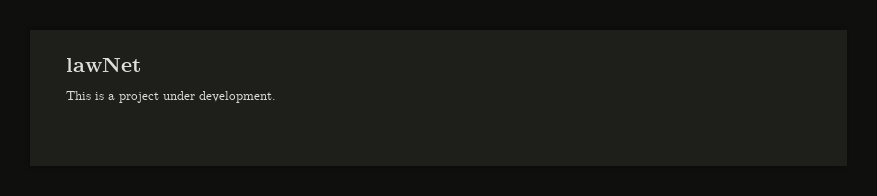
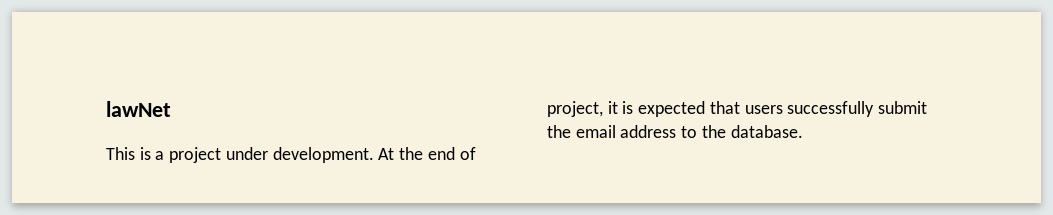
+ At the end of project, it is expected that users successfully submit the email address to the database.

